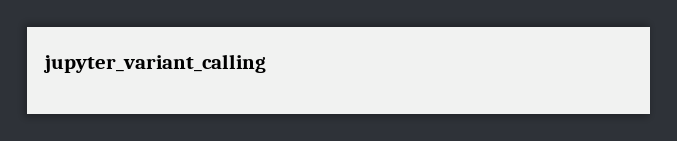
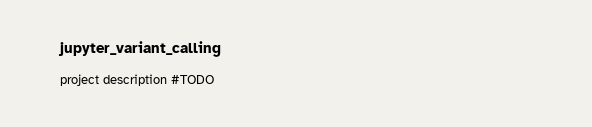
+ project description #TODO

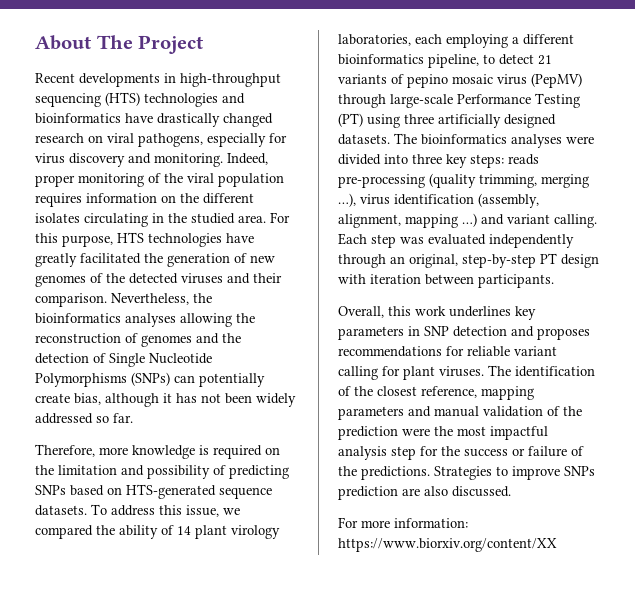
- jupyter_variant_calling
- project description #TODO
+ About The Project
+ Recent developments in high-throughput sequencing (HTS) technologies and bioinformatics have drastically changed research on viral pathogens, especially for virus discovery and monitoring. Indeed, proper monitoring of the viral population requires information on the different isolates circulating in the studied area. For this purpose, HTS technologies have greatly facilitated the generation of new genomes of the detected viruses and their comparison. Nevertheless, the bioinformatics analyses allowing the reconstruction of genomes and the detection of Single Nucleotide Polymorphisms (SNPs) can potentially create bias, although it has not been widely addressed so far.
+ Therefore, more knowledge is required on the limitation and possibility of predicting SNPs based on HTS-generated sequence datasets. To address this issue, we compared the ability of 14 plant virology laboratories, each employing a different bioinformatics pipeline, to detect 21 variants of pepino mosaic virus (PepMV) through large-scale Performance Testing (PT) using three artificially designed datasets. The bioinformatics analyses were divided into three key steps: reads pre-processing (quality trimming, merging …), virus identification (assembly, alignment, mapping …) and variant calling. Each step was evaluated independently through an original, step-by-step PT design with iteration between participants.
+ Overall, this work underlines key parameters in SNP detection and proposes recommendations for reliable variant calling for plant viruses. The identification of the closest reference, mapping parameters and manual validation of the prediction were the most impactful analysis step for the success or failure of the predictions. Strategies to improve SNPs prediction are also discussed.
+ For more information: https://www.biorxiv.org/content/XX

